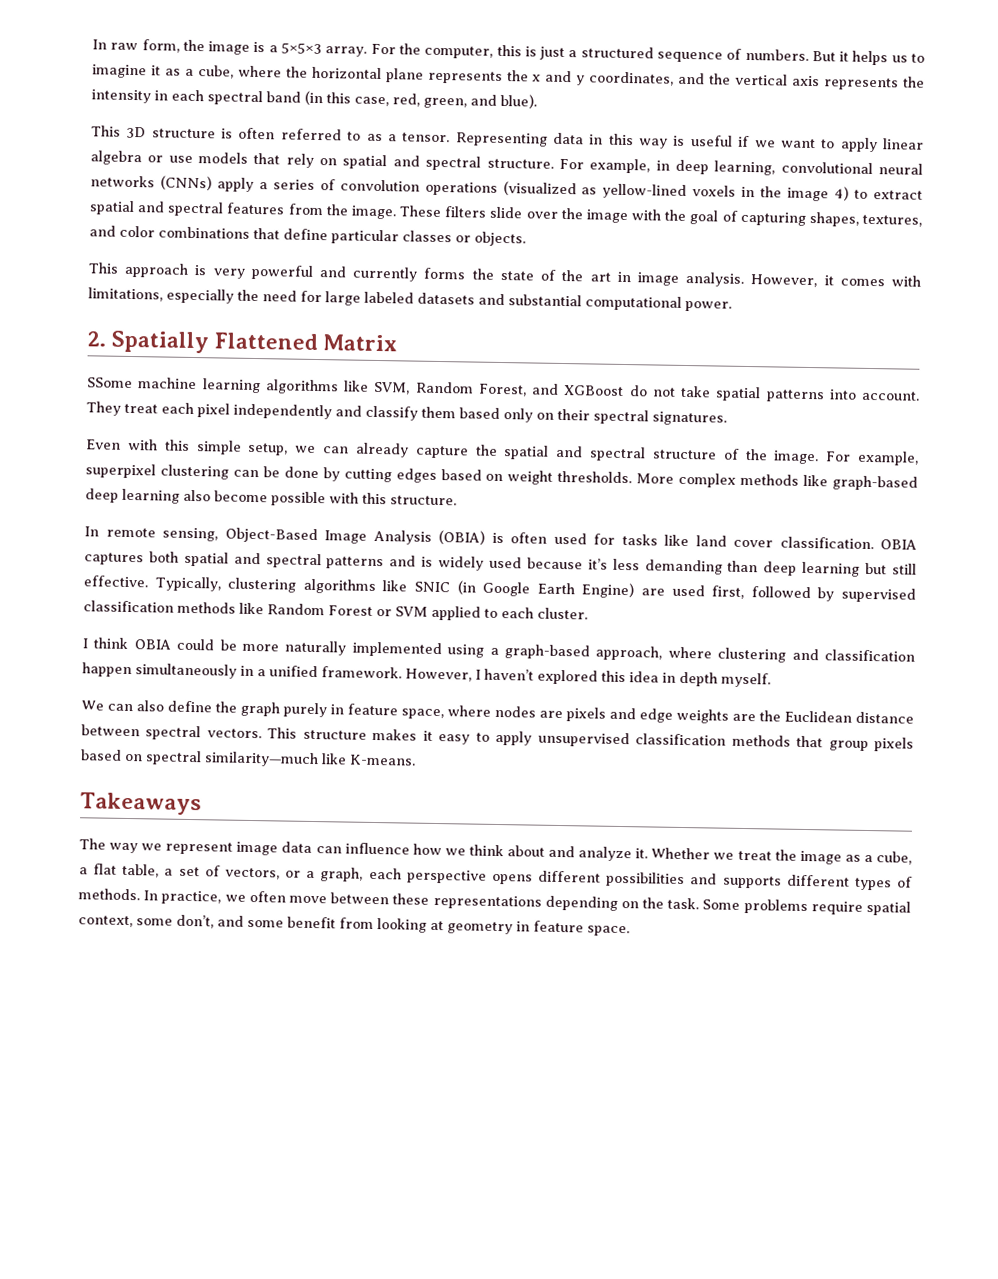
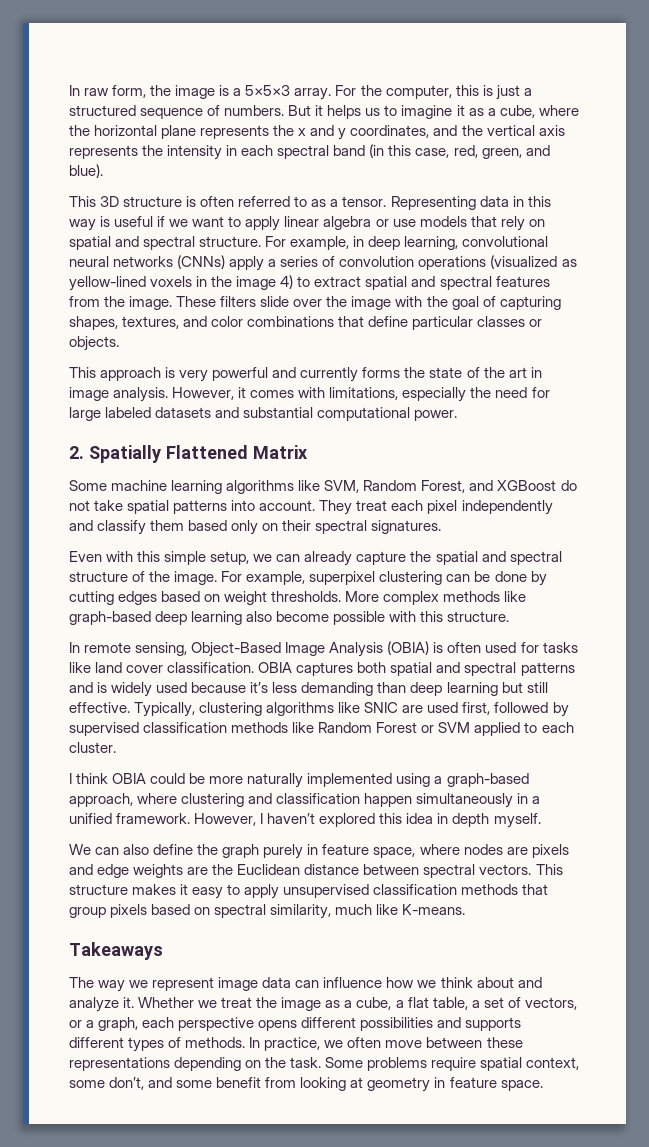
- SSome machine learning algorithms like SVM, Random Forest, and XGBoost do not take spatial patterns into account.
+ Some machine learning algorithms like SVM, Random Forest, and XGBoost do not take spatial patterns into account.
- Typically, clustering algorithms like SNIC (in Google Earth Engine) are used first, followed by supervised classification methods like Random Forest or SVM applied to each cluster.
+ Typically, clustering algorithms like SNIC are used first, followed by supervised classification methods like Random Forest or SVM applied to each cluster.
- This structure makes it easy to apply unsupervised classification methods that group pixels based on spectral similarity—much like K-means.
+ This structure makes it easy to apply unsupervised classification methods that group pixels based on spectral similarity, much like K-means.

